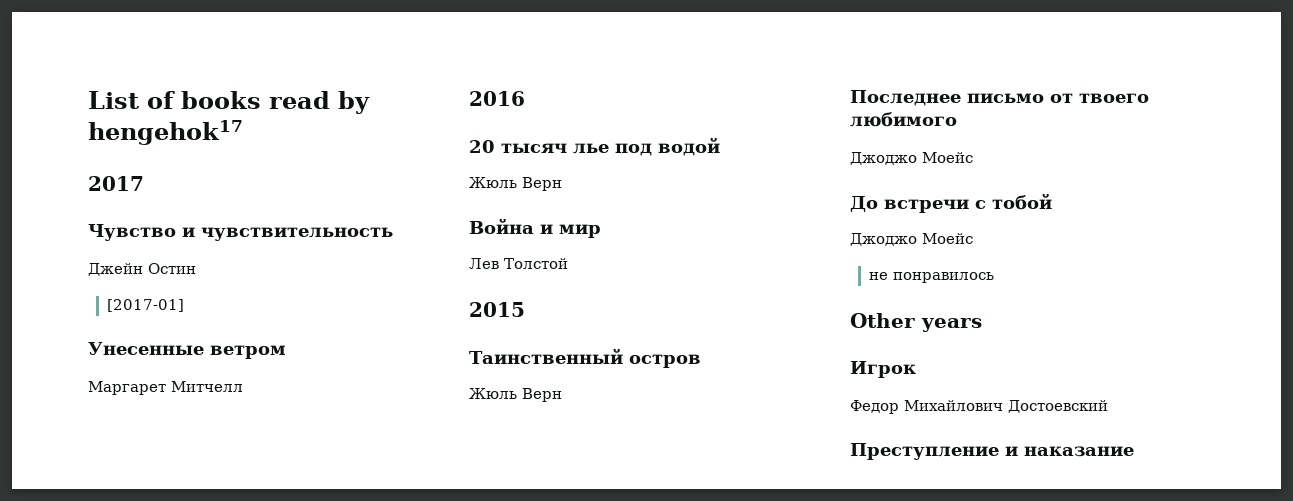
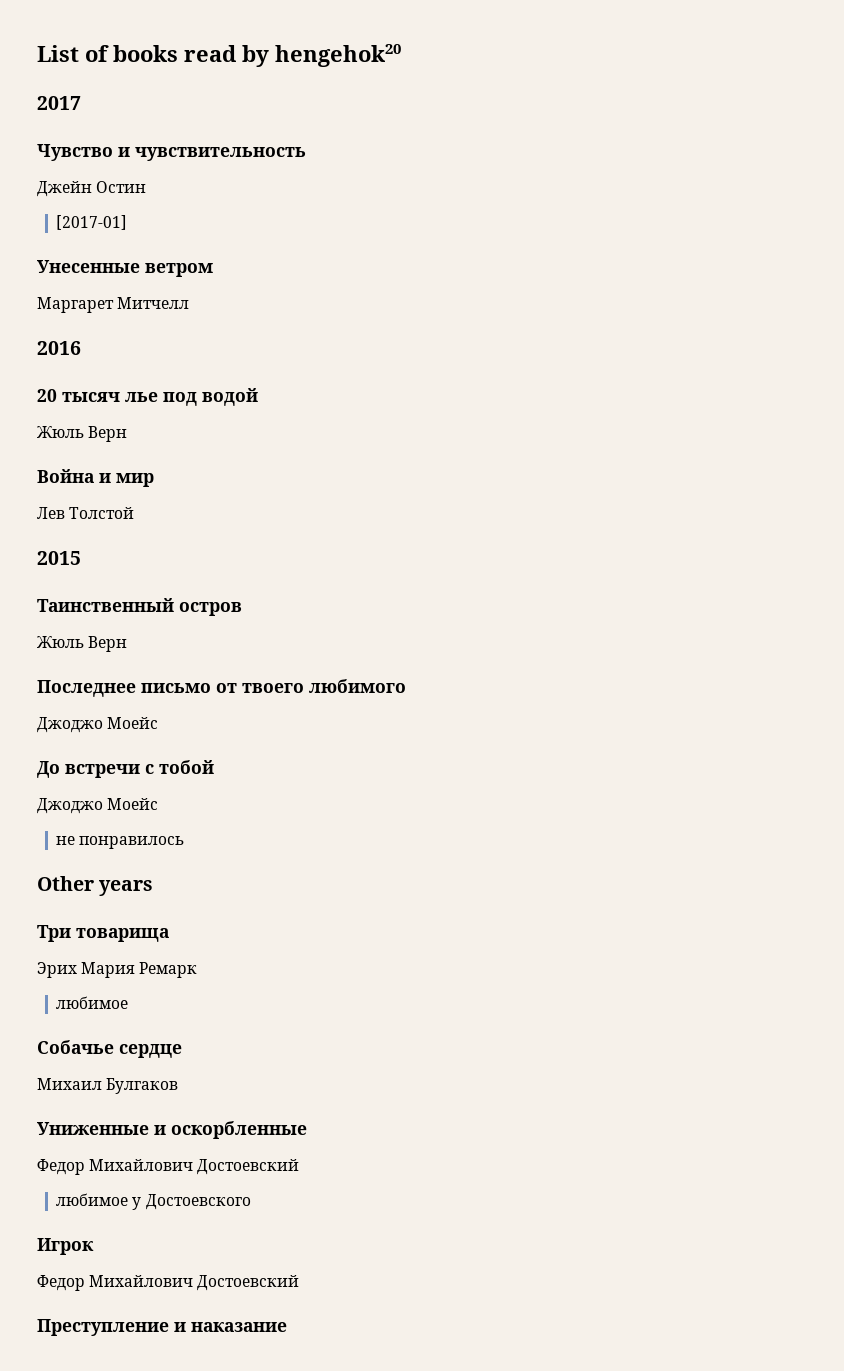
- List of books read by hengehok17
+ List of books read by hengehok20
+ Три товарища
+ Эрих Мария Ремарк
+ любимое
+ Собачье сердце
+ Михаил Булгаков
+ Униженные и оскорбленные
+ Федор Михайлович Достоевский
+ любимое у Достоевского

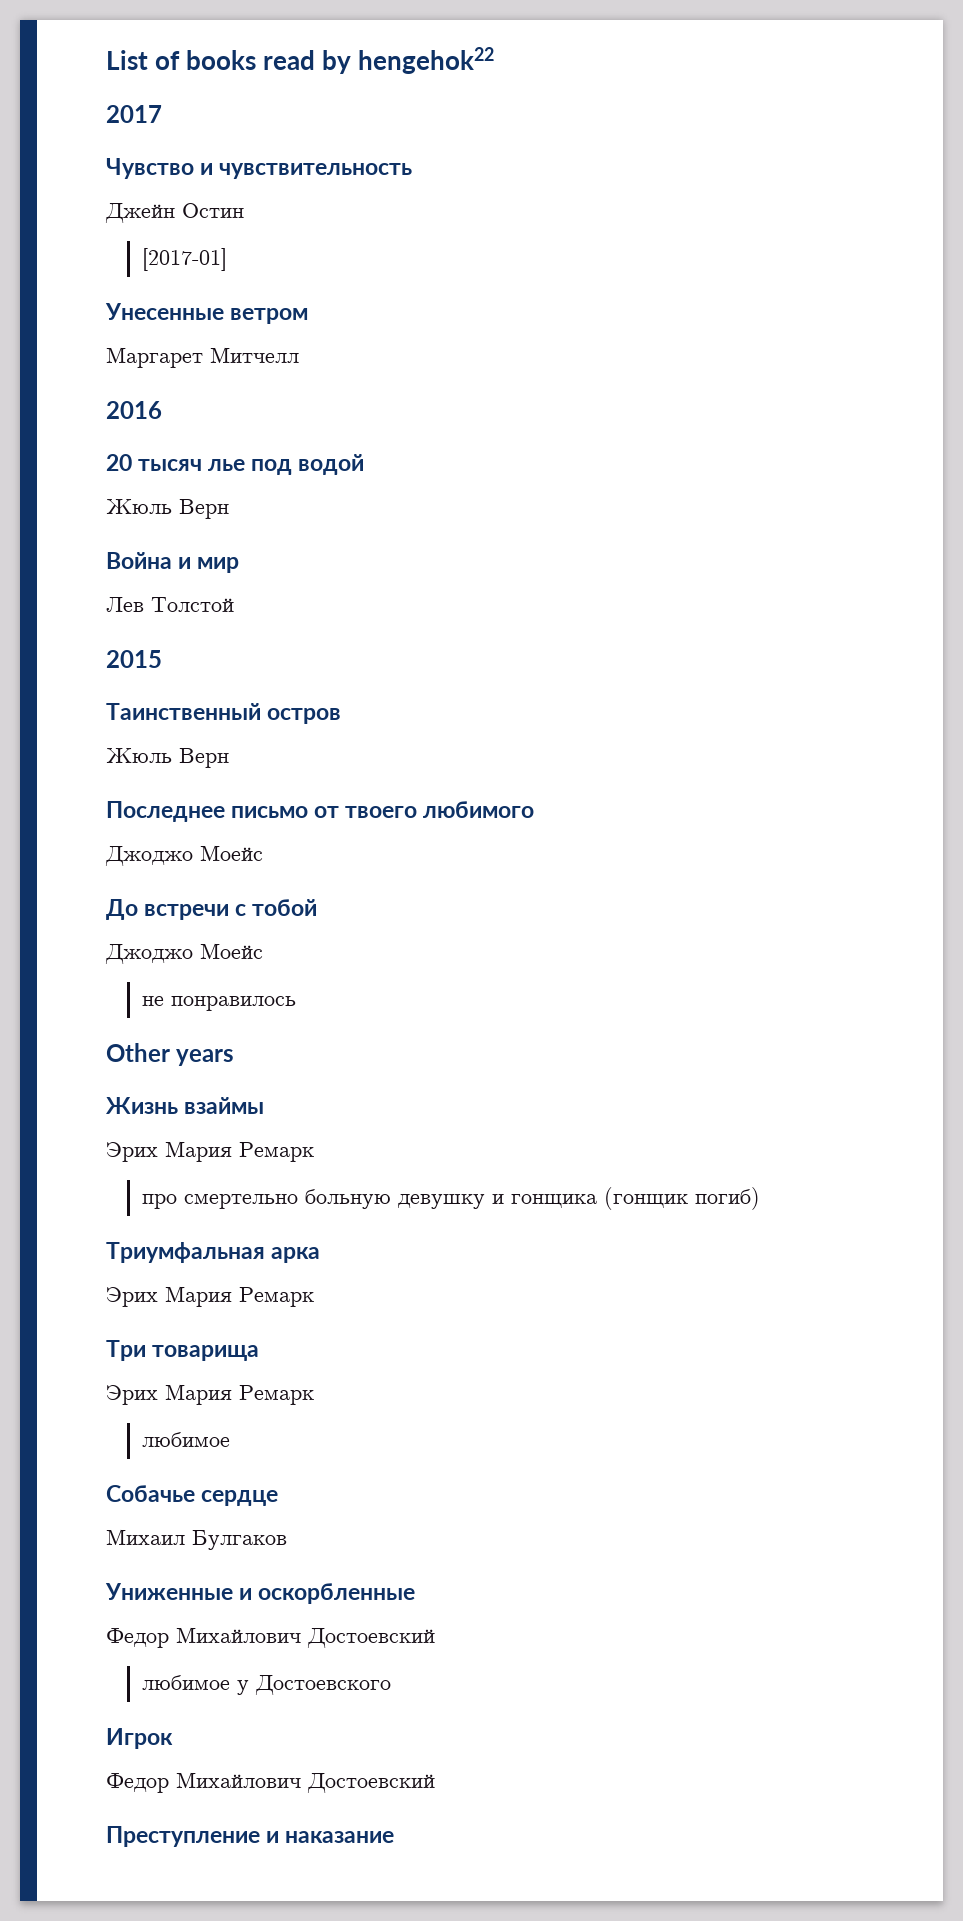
- List of books read by hengehok20
+ List of books read by hengehok22
+ Жизнь взаймы
+ Эрих Мария Ремарк
+ про смертельно больную девушку и гонщика (гонщик погиб)
+ Триумфальная арка
+ Эрих Мария Ремарк

